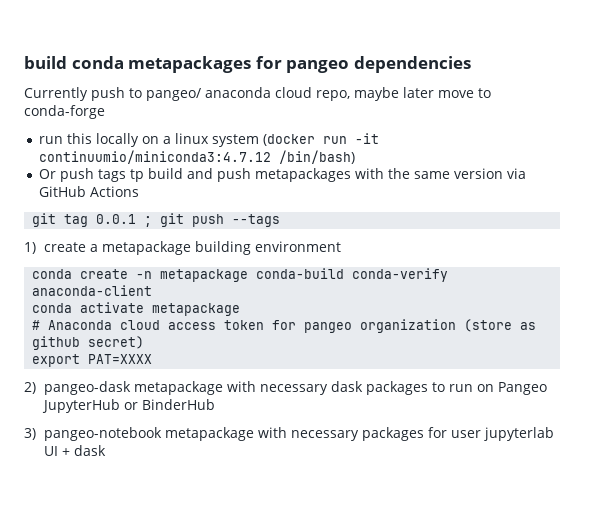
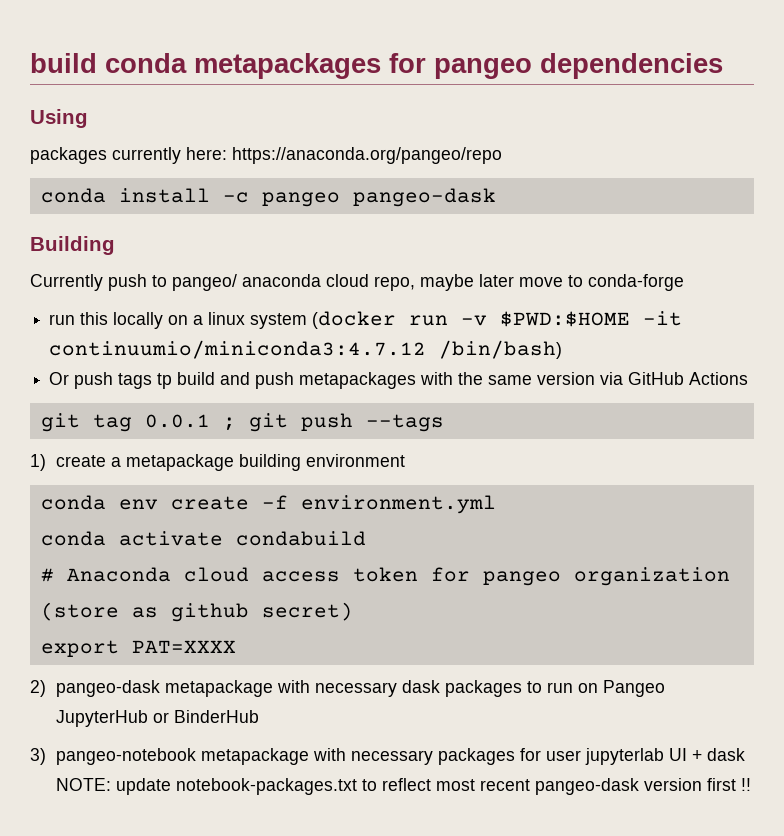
+ Using
+ packages currently here: https://anaconda.org/pangeo/repo
+ conda install -c pangeo pangeo-dask
+ Building
- run this locally on a linux system (docker run -it continuumio/miniconda3:4.7.12 /bin/bash)
+ run this locally on a linux system (docker run -v $PWD:$HOME -it continuumio/miniconda3:4.7.12 /bin/bash)
- conda create -n metapackage conda-build conda-verify anaconda-client
+ conda env create -f environment.yml
- conda activate metapackage
+ conda activate condabuild
- 3) pangeo-notebook metapackage with necessary packages for user jupyterlab UI + dask
+ 3) pangeo-notebook metapackage with necessary packages for user jupyterlab UI + dask NOTE: update notebook-packages.txt to reflect most recent pangeo-dask version first !!

